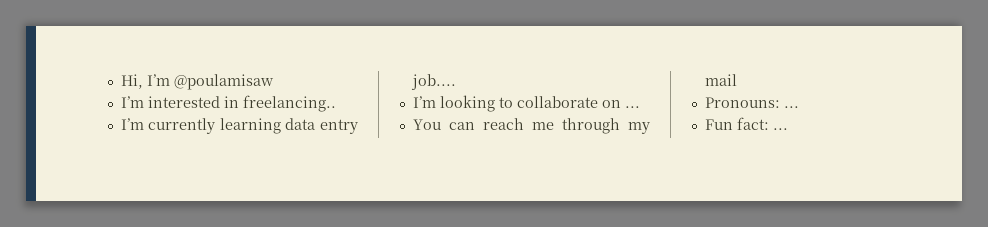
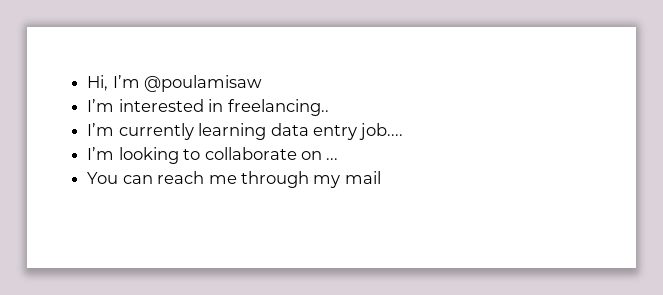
- Pronouns: ...
- Fun fact: ...

